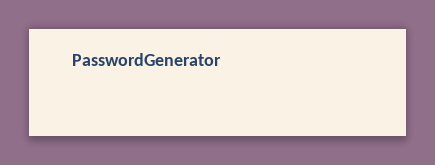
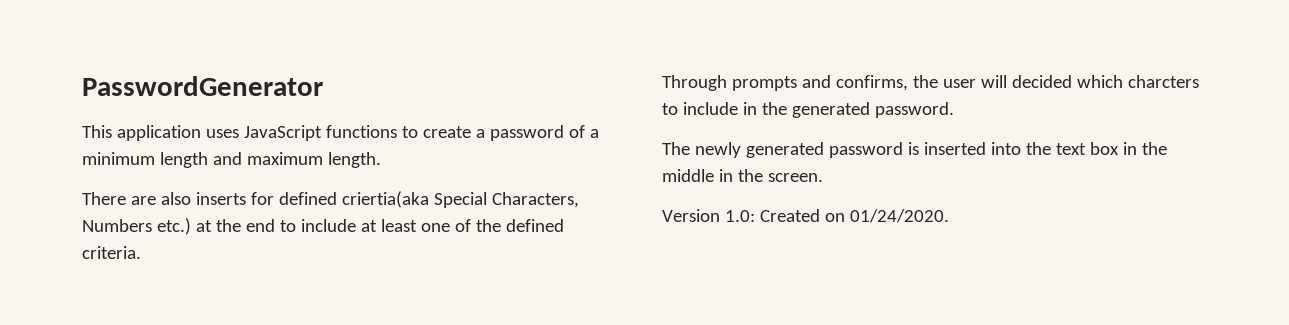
+ This application uses JavaScript functions to create a password of a minimum length and maximum length.
+ There are also inserts for defined criertia(aka Special Characters, Numbers etc.) at the end to include at least one of the defined criteria.
+ Through prompts and confirms, the user will decided which charcters to include in the generated password.
+ The newly generated password is inserted into the text box in the middle in the screen.
+ Version 1.0: Created on 01/24/2020.

